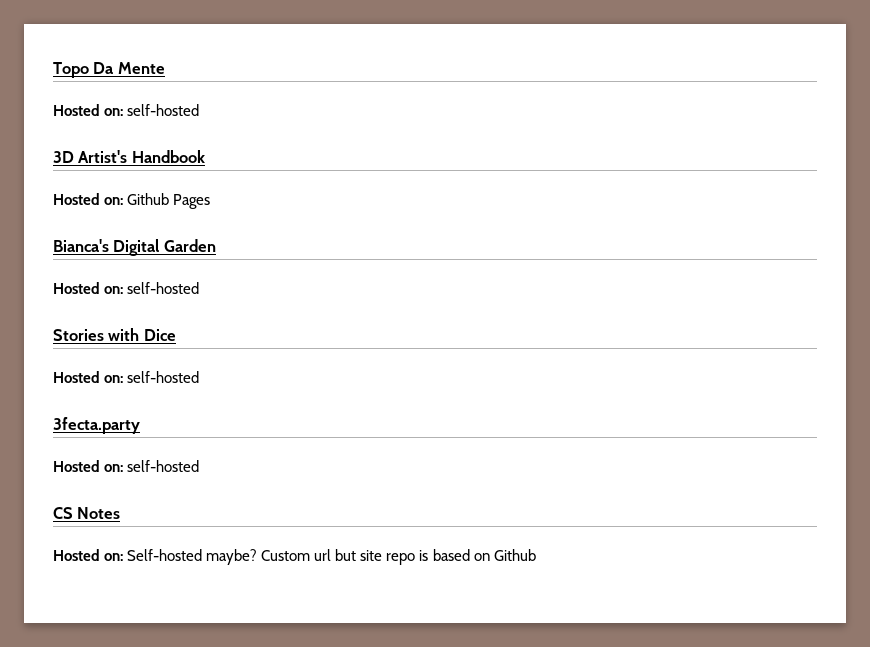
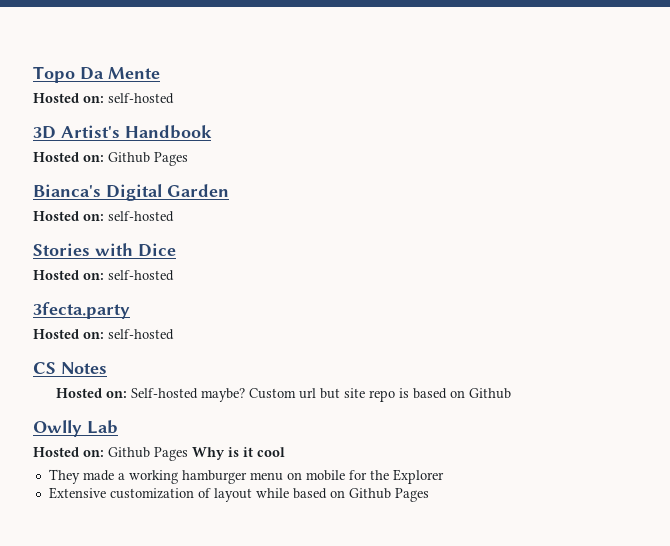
+ Owlly Lab
+ Hosted on: Github Pages Why is it cool
+ They made a working hamburger menu on mobile for the Explorer
+ Extensive customization of layout while based on Github Pages

